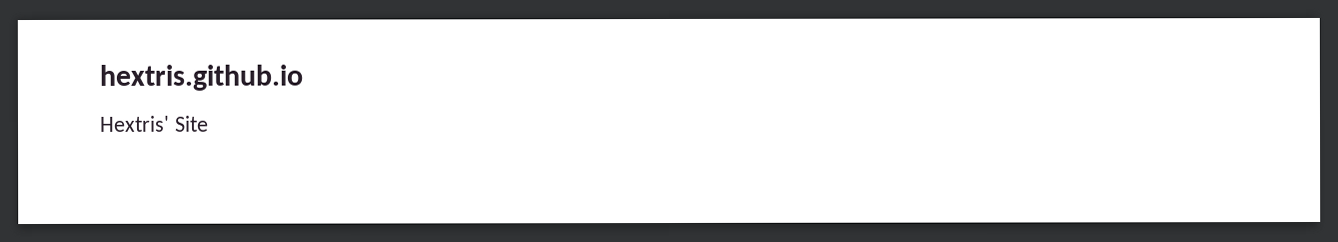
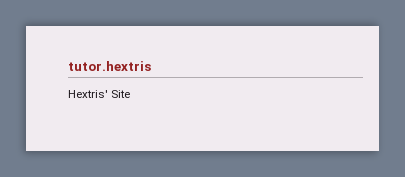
- hextris.github.io
+ tutor.hextris

